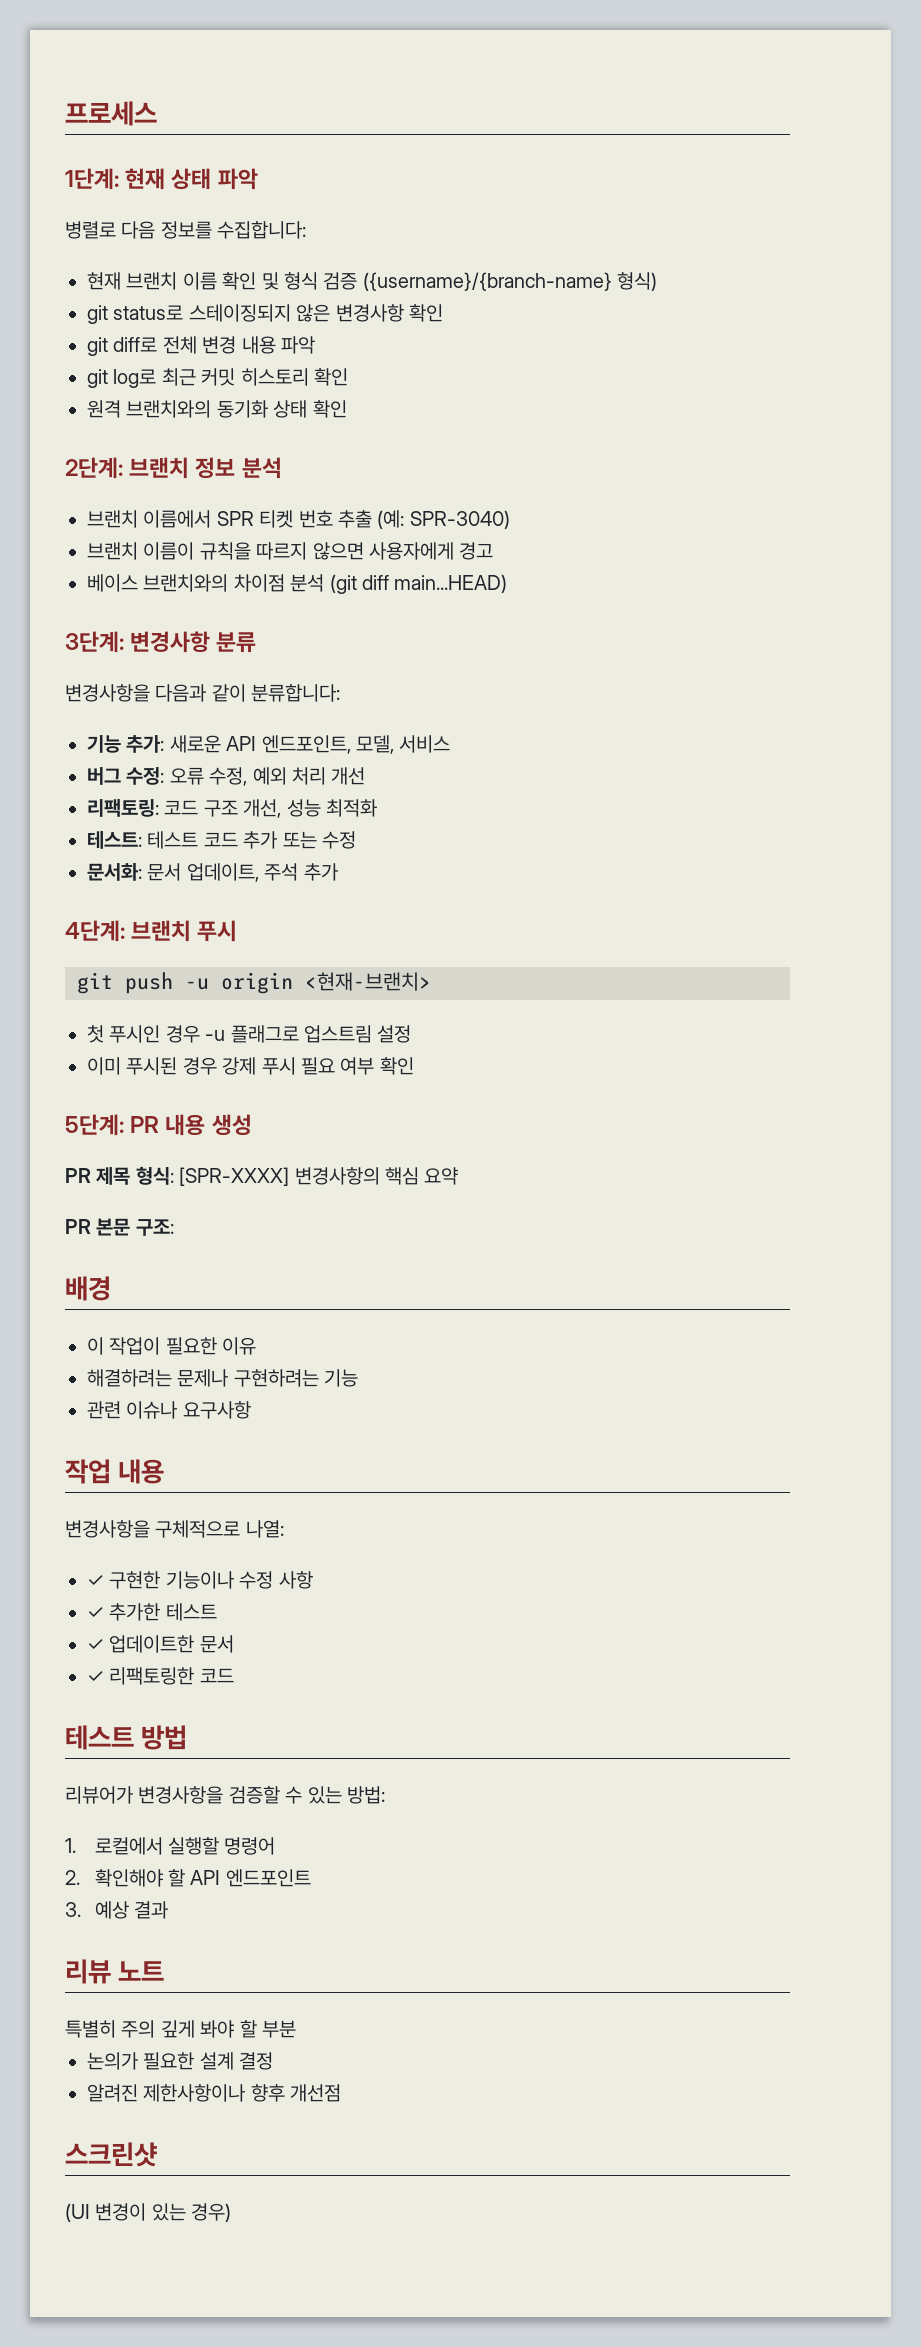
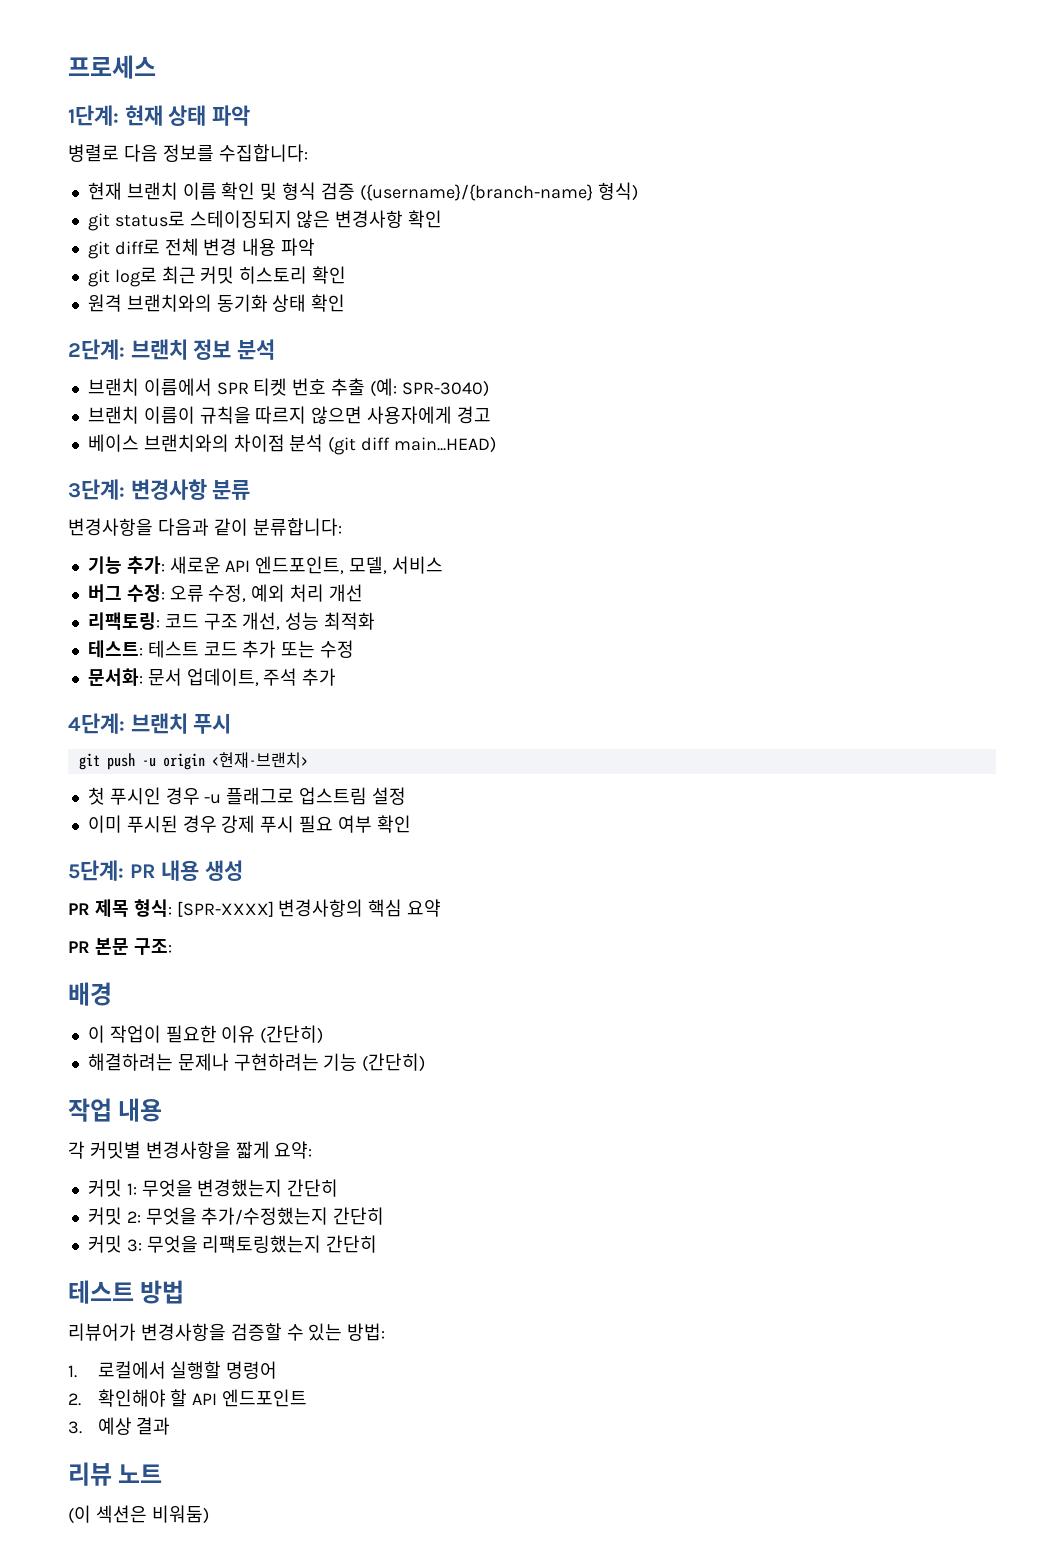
- 이 작업이 필요한 이유
+ 이 작업이 필요한 이유 (간단히)
- 해결하려는 문제나 구현하려는 기능
- 관련 이슈나 요구사항
+ 해결하려는 문제나 구현하려는 기능 (간단히)
- 변경사항을 구체적으로 나열:
- ✓ 구현한 기능이나 수정 사항
- ✓ 추가한 테스트
- ✓ 업데이트한 문서
- ✓ 리팩토링한 코드
+ 각 커밋별 변경사항을 짧게 요약:
+ 커밋 1: 무엇을 변경했는지 간단히
+ 커밋 2: 무엇을 추가/수정했는지 간단히
+ 커밋 3: 무엇을 리팩토링했는지 간단히
- 특별히 주의 깊게 봐야 할 부분
- 논의가 필요한 설계 결정
- 알려진 제한사항이나 향후 개선점
- 스크린샷
- (UI 변경이 있는 경우)
+ (이 섹션은 비워둠)

